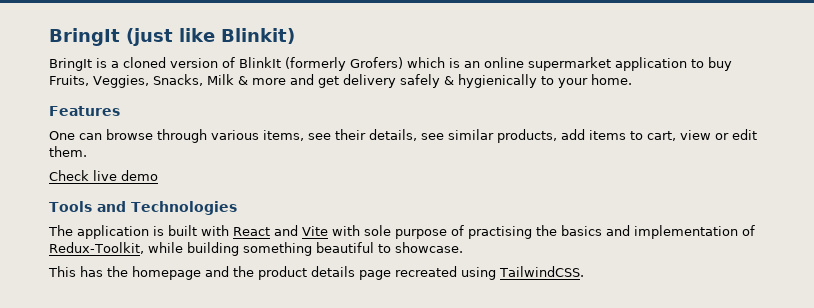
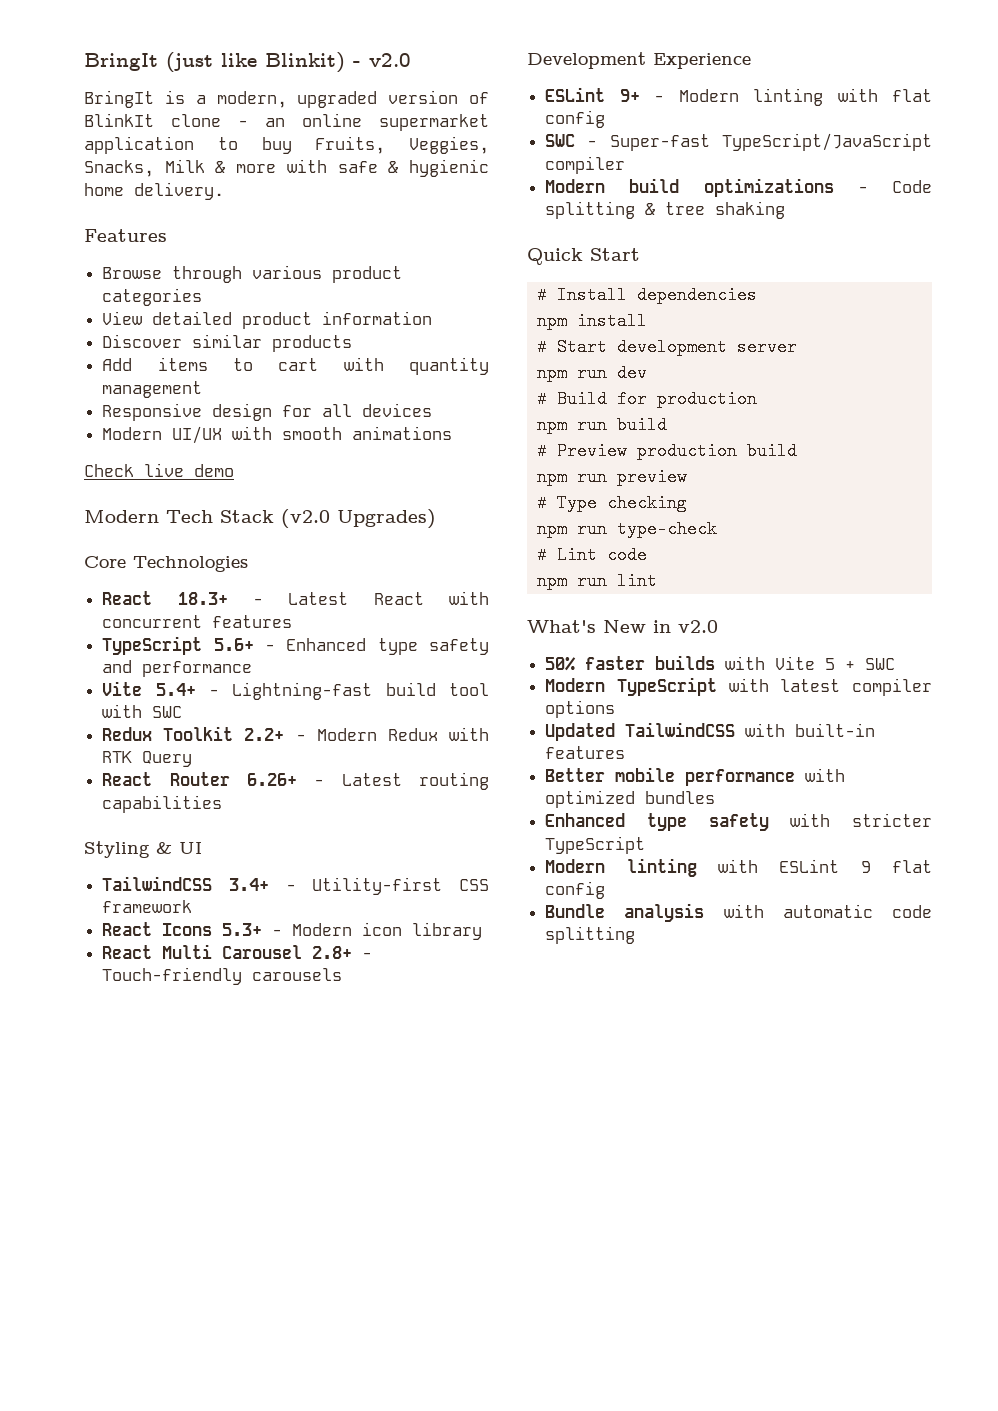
- BringIt (just like Blinkit)
+ BringIt (just like Blinkit) - v2.0
- BringIt is a cloned version of BlinkIt (formerly Grofers) which is an online supermarket application to buy Fruits, Veggies, Snacks, Milk & more and get delivery safely & hygienically to your home.
+ BringIt is a modern, upgraded version of BlinkIt clone - an online supermarket application to buy Fruits, Veggies, Snacks, Milk & more with safe & hygienic home delivery.
  Features
- One can browse through various items, see their details, see similar products, add items to cart, view or edit them.
+ Browse through various product categories
+ View detailed product information
+ Discover similar products
+ Add items to cart with quantity management
+ Responsive design for all devices
+ Modern UI/UX with smooth animations
  Check live demo
- Tools and Technologies
- The application is built with React and Vite with sole purpose of practising the basics and implementation of Redux-Toolkit, while building something beautiful to showcase.
- This has the homepage and the product details page recreated using TailwindCSS.
+ Modern Tech Stack (v2.0 Upgrades)
+ Core Technologies
+ React 18.3+ - Latest React with concurrent features
+ TypeScript 5.6+ - Enhanced type safety and performance
+ Vite 5.4+ - Lightning-fast build tool with SWC
+ Redux Toolkit 2.2+ - Modern Redux with RTK Query
+ React Router 6.26+ - Latest routing capabilities
+ Styling & UI
+ TailwindCSS 3.4+ - Utility-first CSS framework
+ React Icons 5.3+ - Modern icon library
+ React Multi Carousel 2.8+ - Touch-friendly carousels
+ Development Experience
+ ESLint 9+ - Modern linting with flat config
+ SWC - Super-fast TypeScript/JavaScript compiler
+ Modern build optimizations - Code splitting & tree shaking
+ Quick Start
+ # Install dependencies
+ npm install
+ # Start development server
+ npm run dev
+ # Build for production
+ npm run build
+ # Preview production build
+ npm run preview
+ # Type checking
+ npm run type-check
+ # Lint code
+ npm run lint
+ What's New in v2.0
+ 50% faster builds with Vite 5 + SWC
+ Modern TypeScript with latest compiler options
+ Updated TailwindCSS with built-in features
+ Better mobile performance with optimized bundles
+ Enhanced type safety with stricter TypeScript
+ Modern linting with ESLint 9 flat config
+ Bundle analysis with automatic code splitting

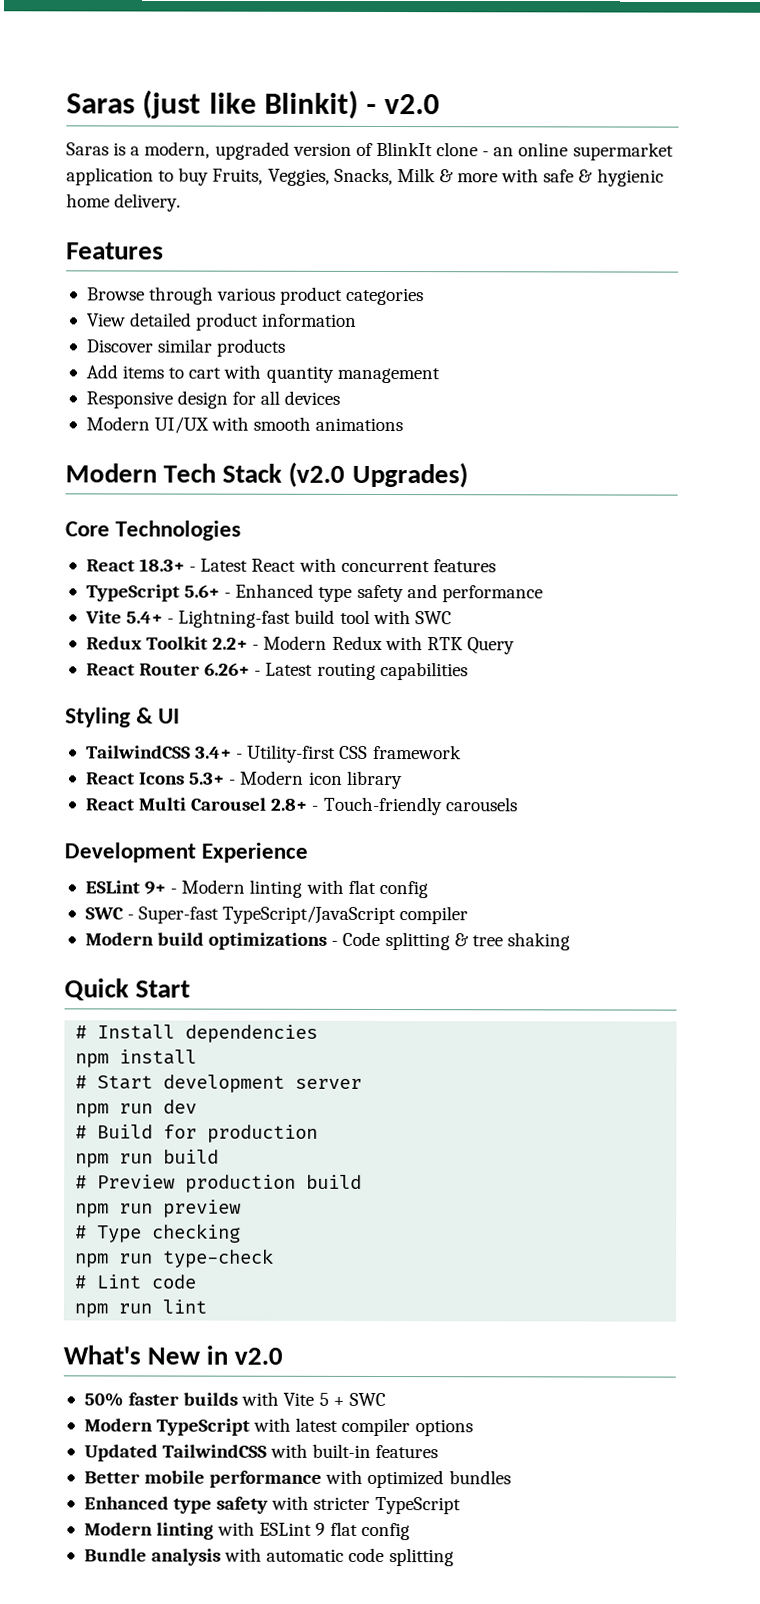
- BringIt (just like Blinkit) - v2.0
+ Saras (just like Blinkit) - v2.0
- BringIt is a modern, upgraded version of BlinkIt clone - an online supermarket application to buy Fruits, Veggies, Snacks, Milk & more with safe & hygienic home delivery.
+ Saras is a modern, upgraded version of BlinkIt clone - an online supermarket application to buy Fruits, Veggies, Snacks, Milk & more with safe & hygienic home delivery.
- Check live demo

